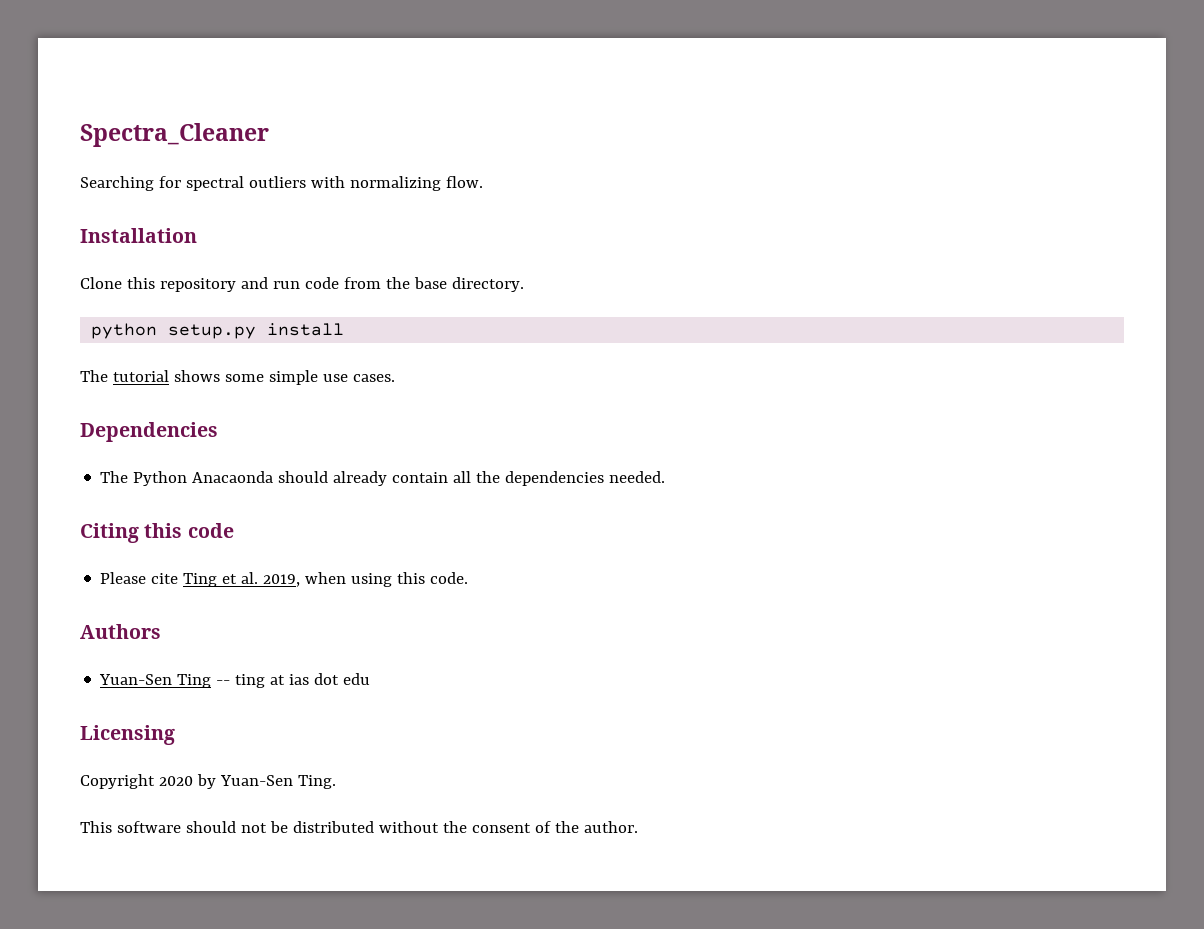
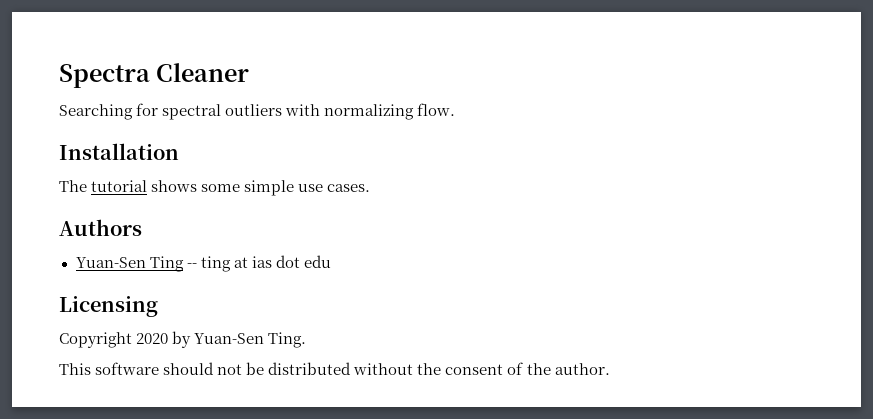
- Spectra_Cleaner
+ Spectra Cleaner
- Clone this repository and run code from the base directory.
- python setup.py install
- Dependencies
- The Python Anacaonda should already contain all the dependencies needed.
- Citing this code
- Please cite Ting et al. 2019, when using this code.

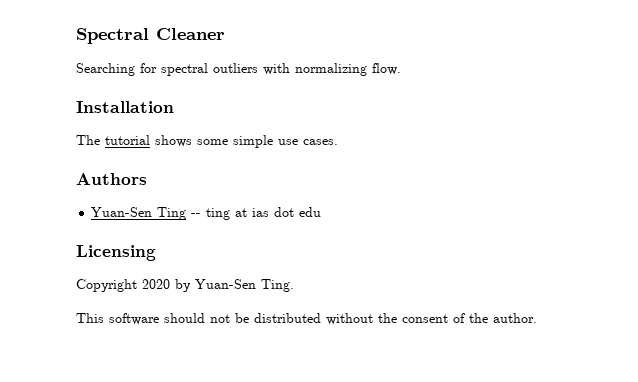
- Spectra Cleaner
+ Spectral Cleaner

